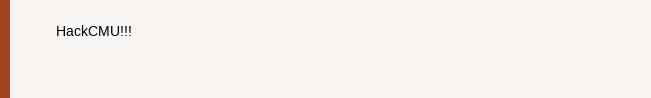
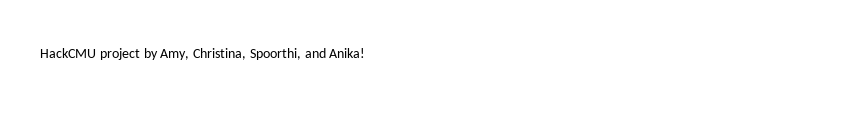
- HackCMU!!!
+ HackCMU project by Amy, Christina, Spoorthi, and Anika!

